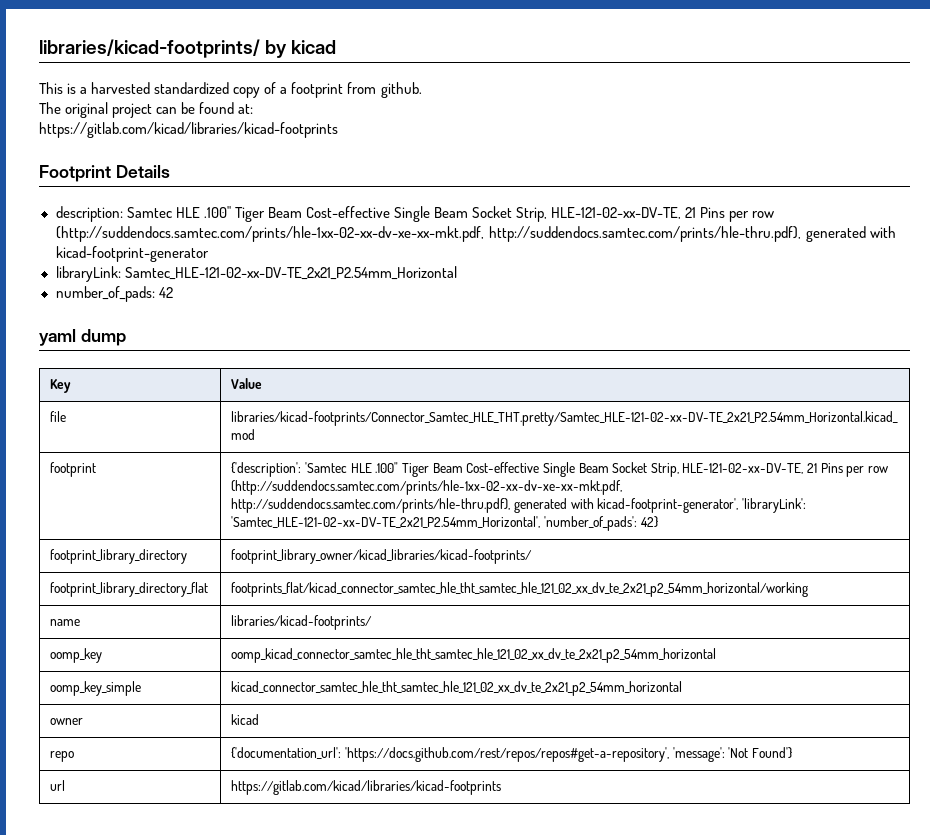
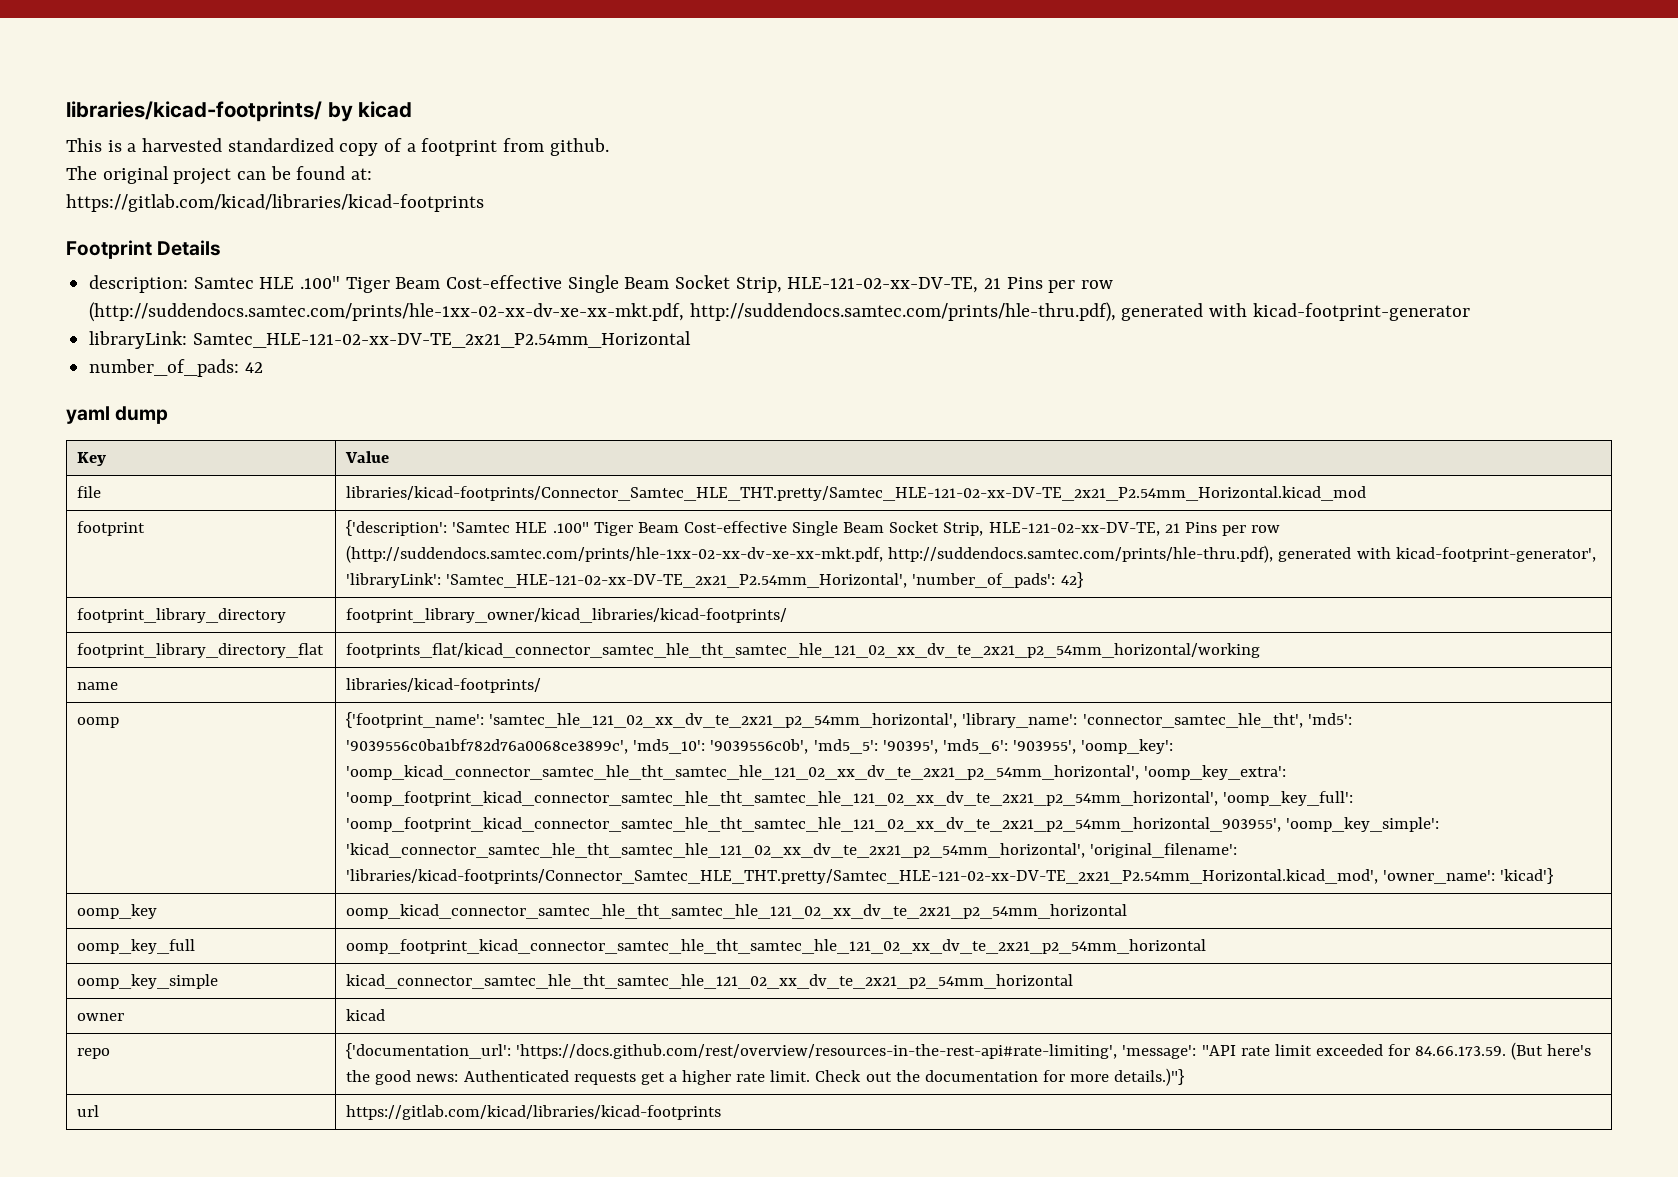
+ oomp | {'footprint_name': 'samtec_hle_121_02_xx_dv_te_2x21_p2_54mm_horizontal', 'library_name': 'connector_samtec_hle_tht', 'md5': '9039556c0ba1bf782d76a0068ce3899c', 'md5_10': '9039556c0b', 'md5_5': '90395', 'md5_6': '903955', 'oomp_key': 'oomp_kicad_connector_samtec_hle_tht_samtec_hle_121_02_xx_dv_te_2x21_p2_54mm_horizontal', 'oomp_key_extra': 'oomp_footprint_kicad_connector_samtec_hle_tht_samtec_hle_121_02_xx_dv_te_2x21_p2_54mm_horizontal', 'oomp_key_full': 'oomp_footprint_kicad_connector_samtec_hle_tht_samtec_hle_121_02_xx_dv_te_2x21_p2_54mm_horizontal_903955', 'oomp_key_simple': 'kicad_connector_samtec_hle_tht_samtec_hle_121_02_xx_dv_te_2x21_p2_54mm_horizontal', 'original_filename': 'libraries/kicad-footprints/Connector_Samtec_HLE_THT.pretty/Samtec_HLE-121-02-xx-DV-TE_2x21_P2.54mm_Horizontal.kicad_mod', 'owner_name': 'kicad'}
+ oomp_key_full | oomp_footprint_kicad_connector_samtec_hle_tht_samtec_hle_121_02_xx_dv_te_2x21_p2_54mm_horizontal
- repo | {'documentation_url': 'https://docs.github.com/rest/repos/repos#get-a-repository', 'message': 'Not Found'}
+ repo | {'documentation_url': 'https://docs.github.com/rest/overview/resources-in-the-rest-api#rate-limiting', 'message': "API rate limit exceeded for 84.66.173.59. (But here's the good news: Authenticated requests get a higher rate limit. Check out the documentation for more details.)"}

